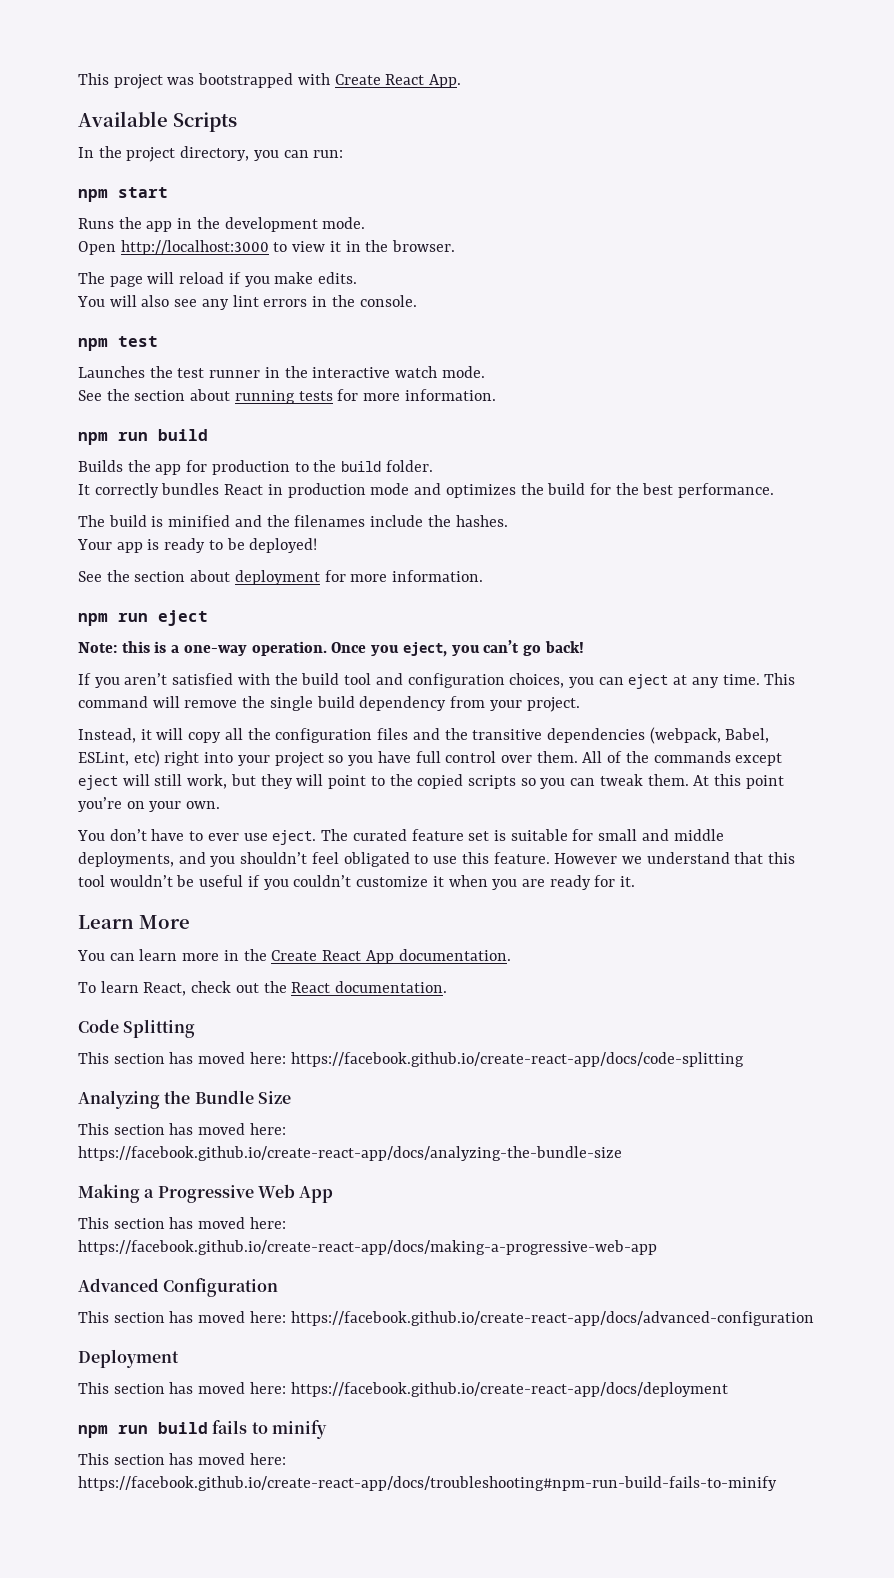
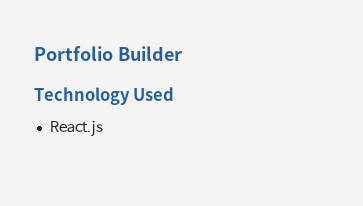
- This project was bootstrapped with Create React App.
- Available Scripts
- In the project directory, you can run:
- npm start
- Runs the app in the development mode.
- Open http://localhost:3000 to view it in the browser.
- The page will reload if you make edits.
- You will also see any lint errors in the console.
- npm test
- Launches the test runner in the interactive watch mode.
- See the section about running tests for more information.
- npm run build
- Builds the app for production to the build folder.
- It correctly bundles React in production mode and optimizes the build for the best performance.
- The build is minified and the filenames include the hashes.
- Your app is ready to be deployed!
- See the section about deployment for more information.
- npm run eject
- Note: this is a one-way operation. Once you eject, you can’t go back!
- If you aren’t satisfied with the build tool and configuration choices, you can eject at any time. This command will remove the single build dependency from your project.
- Instead, it will copy all the configuration files and the transitive dependencies (webpack, Babel, ESLint, etc) right into your project so you have full control over them. All of the commands except eject will still work, but they will point to the copied scripts so you can tweak them. At this point you’re on your own.
- You don’t have to ever use eject. The curated feature set is suitable for small and middle deployments, and you shouldn’t feel obligated to use this feature. However we understand that this tool wouldn’t be useful if you couldn’t customize it when you are ready for it.
- Learn More
- You can learn more in the Create React App documentation.
- To learn React, check out the React documentation.
- Code Splitting
- This section has moved here: https://facebook.github.io/create-react-app/docs/code-splitting
- Analyzing the Bundle Size
- This section has moved here: https://facebook.github.io/create-react-app/docs/analyzing-the-bundle-size
- Making a Progressive Web App
- This section has moved here: https://facebook.github.io/create-react-app/docs/making-a-progressive-web-app
- Advanced Configuration
- This section has moved here: https://facebook.github.io/create-react-app/docs/advanced-configuration
- Deployment
- This section has moved here: https://facebook.github.io/create-react-app/docs/deployment
- npm run build fails to minify
- This section has moved here: https://facebook.github.io/create-react-app/docs/troubleshooting#npm-run-build-fails-to-minify
+ Portfolio Builder
+ Technology Used
+ React.js

